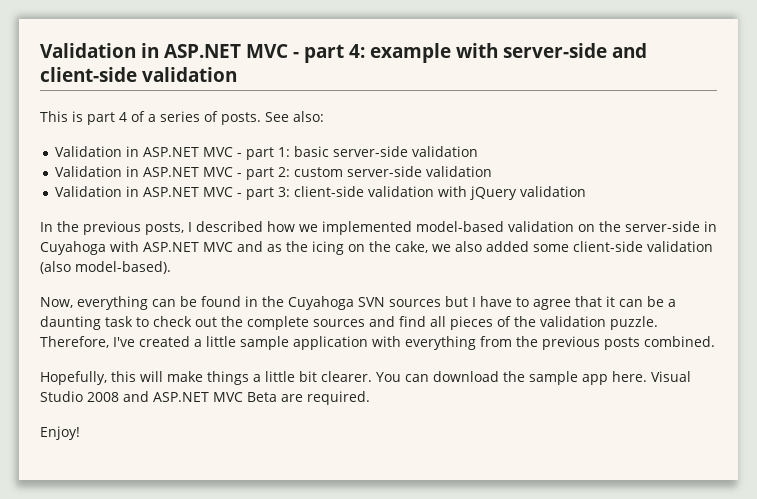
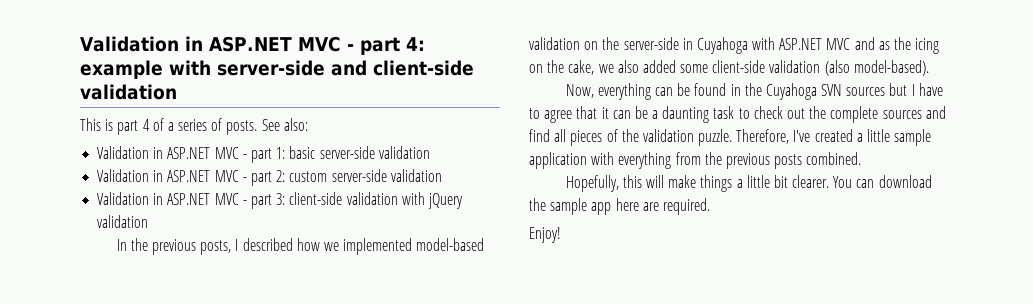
- You can download the sample app here. Visual Studio 2008 and ASP.NET MVC Beta are required.
+ You can download the sample app here are required.

